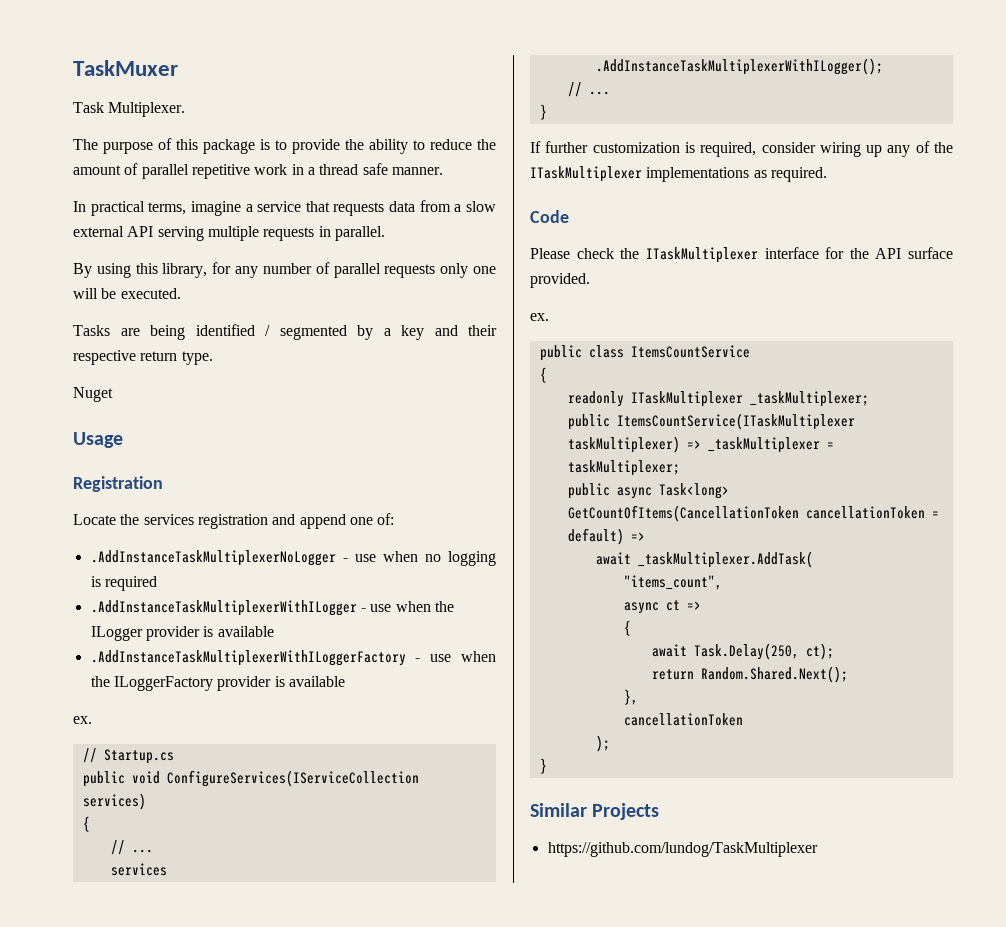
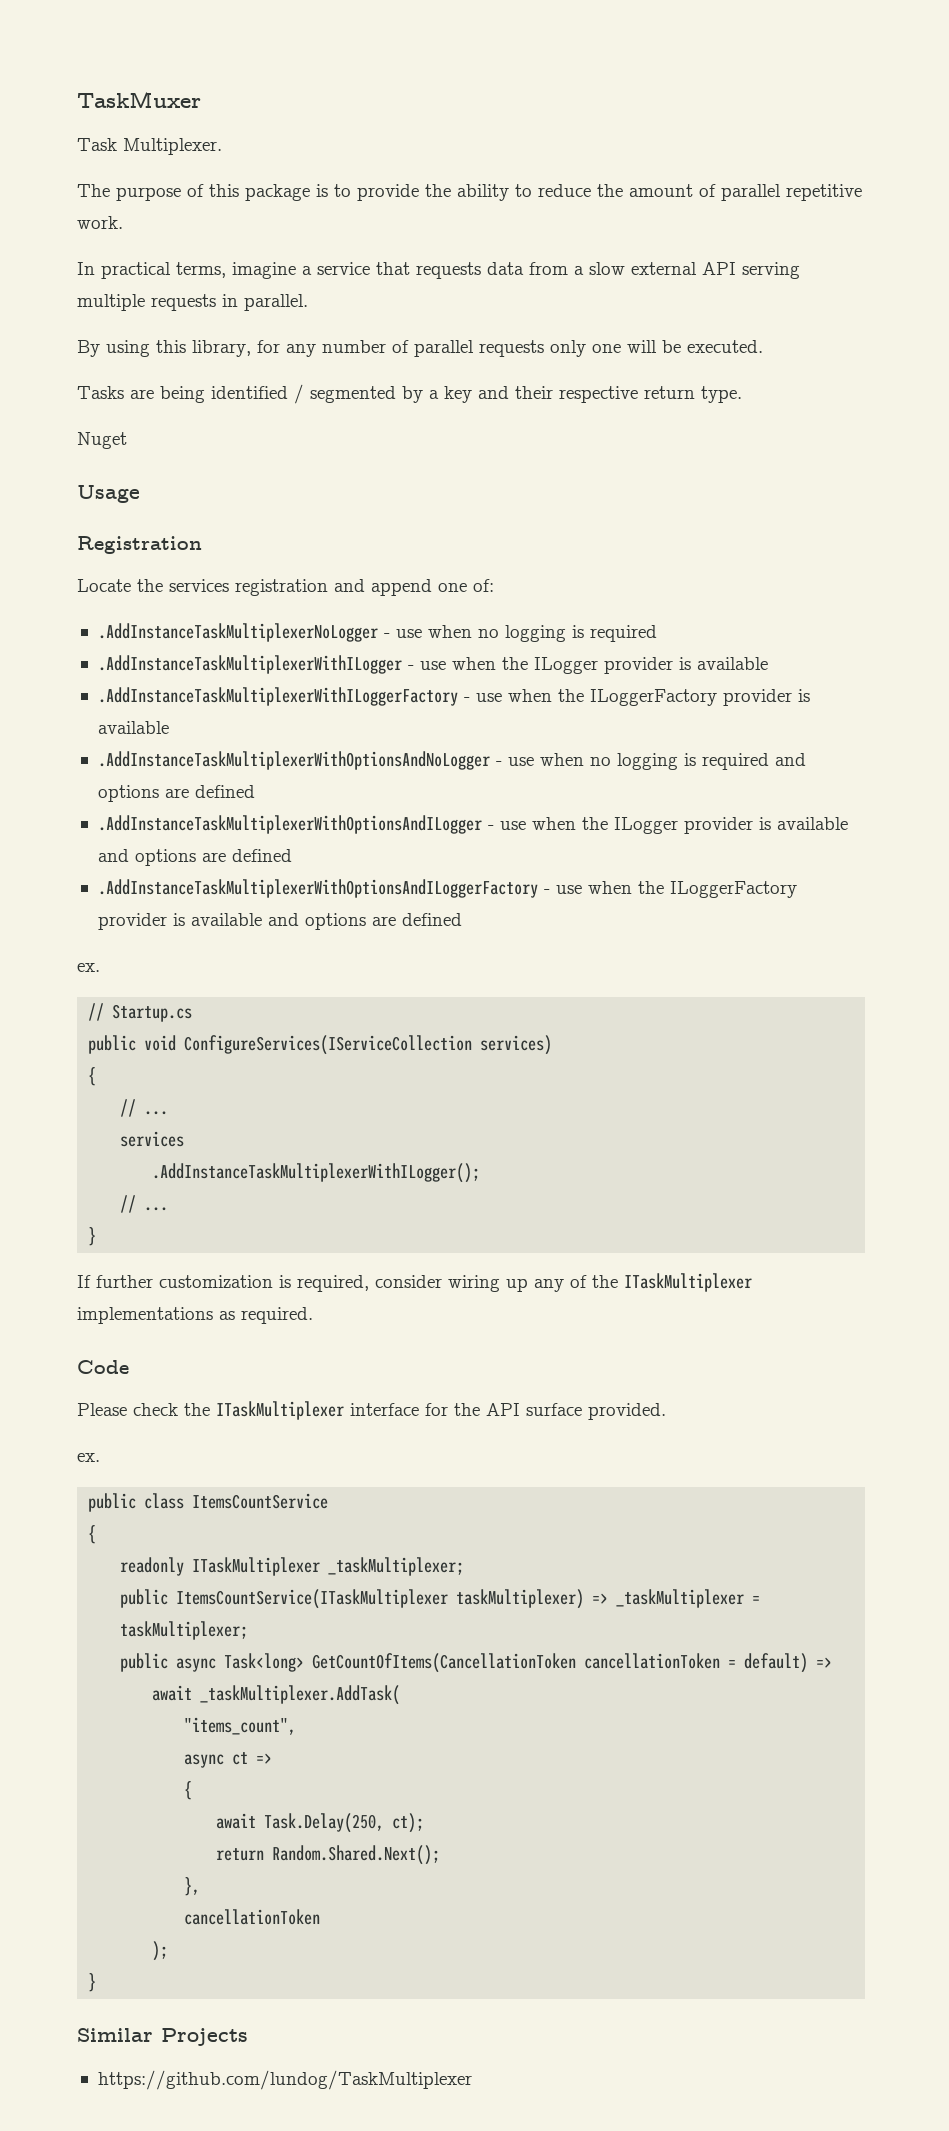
- The purpose of this package is to provide the ability to reduce the amount of parallel repetitive work in a thread safe manner.
+ The purpose of this package is to provide the ability to reduce the amount of parallel repetitive work.
+ .AddInstanceTaskMultiplexerWithOptionsAndNoLogger - use when no logging is required and options are defined
+ .AddInstanceTaskMultiplexerWithOptionsAndILogger - use when the ILogger provider is available and options are defined
+ .AddInstanceTaskMultiplexerWithOptionsAndILoggerFactory - use when the ILoggerFactory provider is available and options are defined

